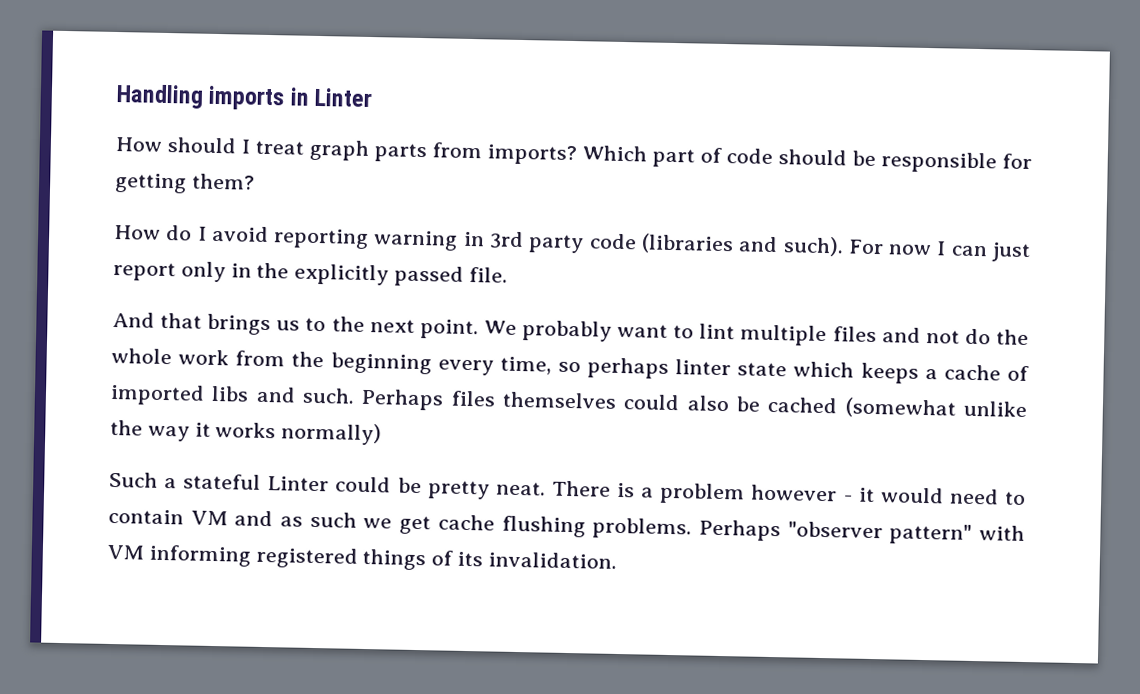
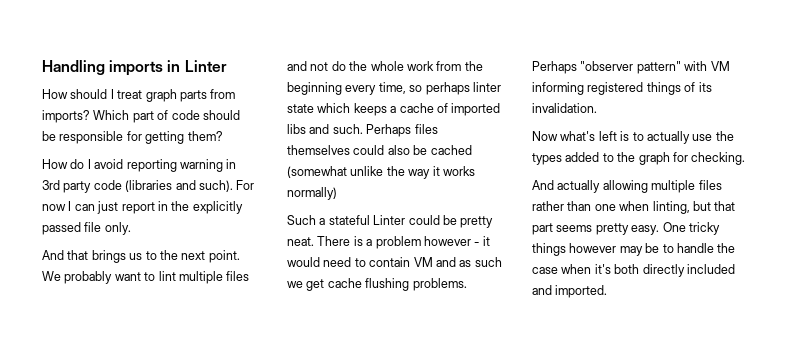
- For now I can just report only in the explicitly passed file.
+ For now I can just report in the explicitly passed file only.
+ Now what's left is to actually use the types added to the graph for checking.
+ And actually allowing multiple files rather than one when linting, but that part seems pretty easy. One tricky things however may be to handle the case when it's both directly included and imported.

